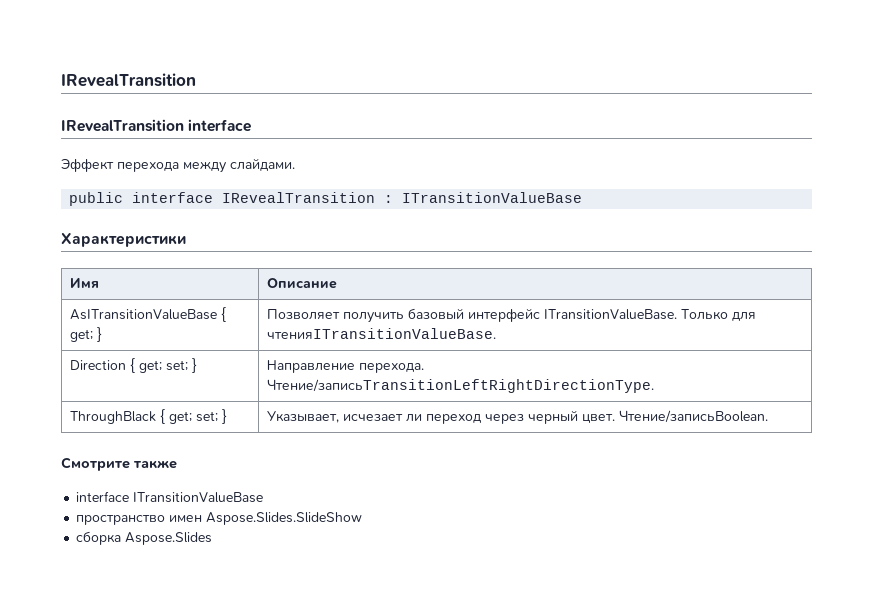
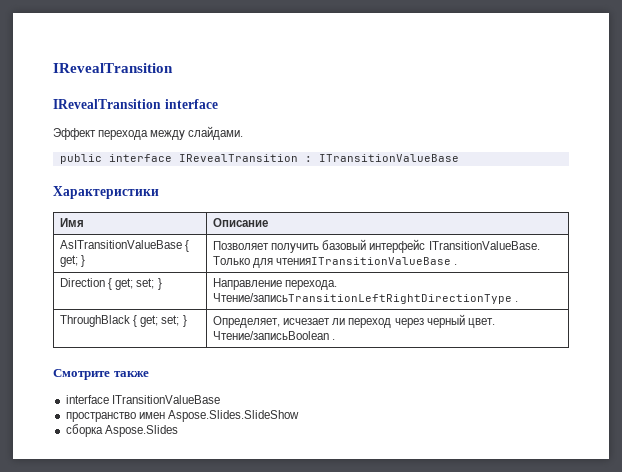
- AsITransitionValueBase { get; } | Позволяет получить базовый интерфейс ITransitionValueBase. Только для чтенияITransitionValueBase.
+ AsITransitionValueBase { get; } | Позволяет получить базовый интерфейс ITransitionValueBase. Только для чтенияITransitionValueBase .
- Direction { get; set; } | Направление перехода. Чтение/записьTransitionLeftRightDirectionType.
+ Direction { get; set; } | Направление перехода. Чтение/записьTransitionLeftRightDirectionType .
- ThroughBlack { get; set; } | Указывает, исчезает ли переход через черный цвет. Чтение/записьBoolean.
+ ThroughBlack { get; set; } | Определяет, исчезает ли переход через черный цвет. Чтение/записьBoolean .

